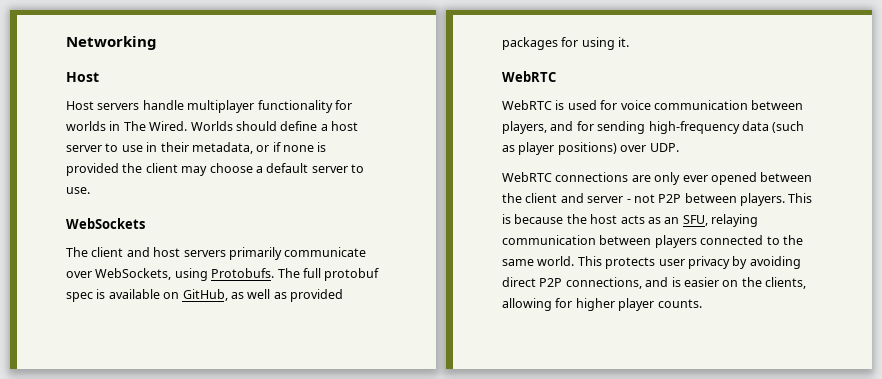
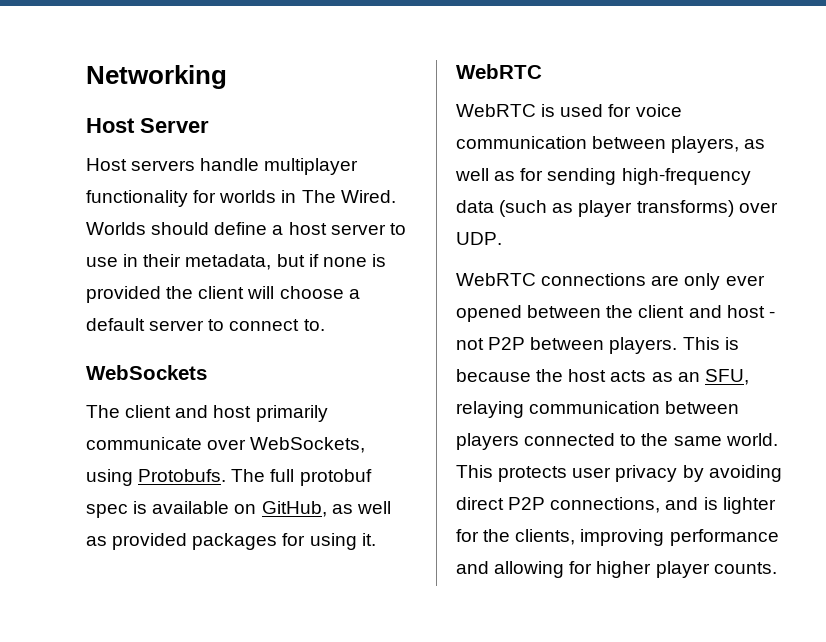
  Networking
- Host
+ Host Server
- Worlds should define a host server to use in their metadata, or if none is provided the client may choose a default server to use.
+ Worlds should define a host server to use in their metadata, but if none is provided the client will choose a default server to connect to.
- The client and host servers primarily communicate over WebSockets, using Protobufs.
+ The client and host primarily communicate over WebSockets, using Protobufs.
- WebRTC is used for voice communication between players, and for sending high-frequency data (such as player positions) over UDP.
+ WebRTC is used for voice communication between players, as well as for sending high-frequency data (such as player transforms) over UDP.
- WebRTC connections are only ever opened between the client and server - not P2P between players.
+ WebRTC connections are only ever opened between the client and host - not P2P between players.
- This protects user privacy by avoiding direct P2P connections, and is easier on the clients, allowing for higher player counts.
+ This protects user privacy by avoiding direct P2P connections, and is lighter for the clients, improving performance and allowing for higher player counts.

